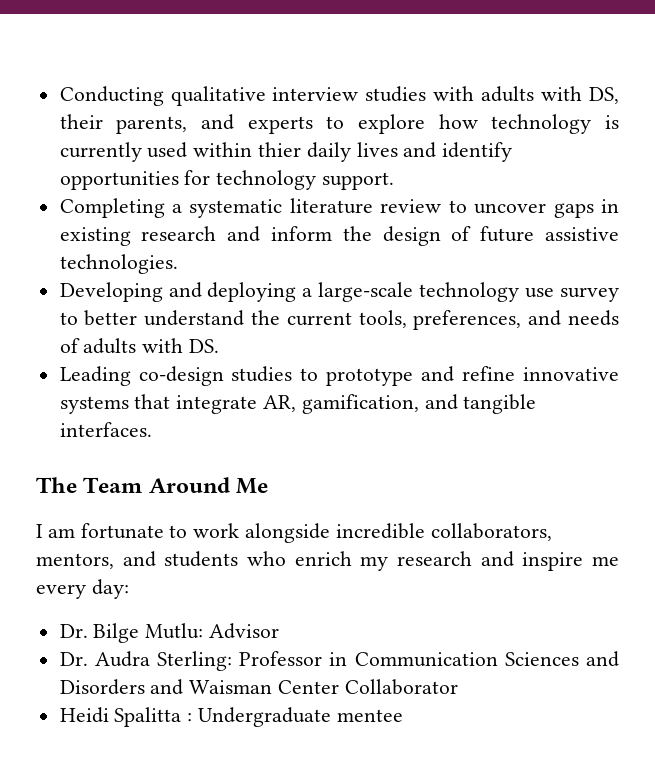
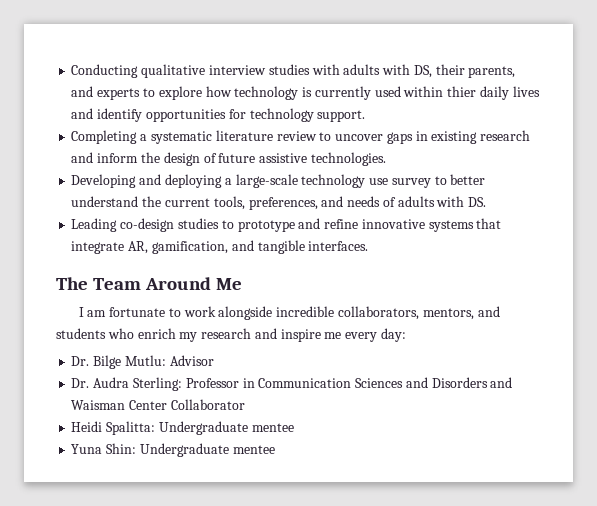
- Heidi Spalitta : Undergraduate mentee
+ Heidi Spalitta: Undergraduate mentee
+ Yuna Shin: Undergraduate mentee

